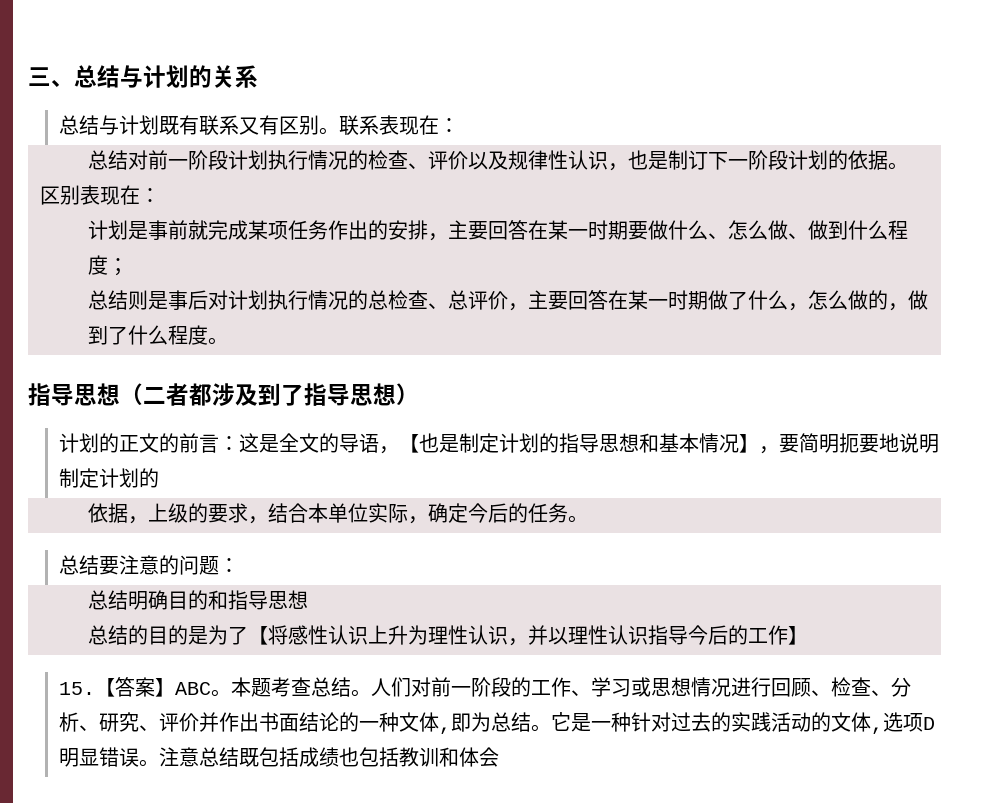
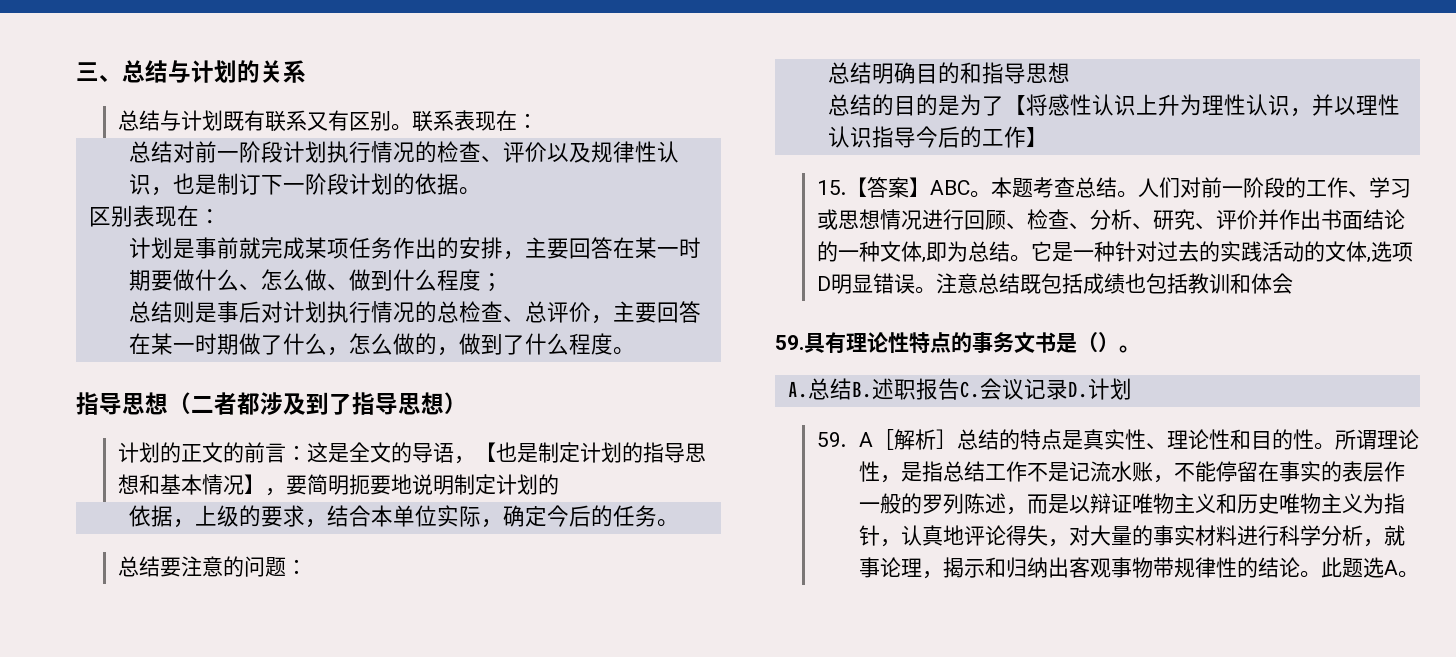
+ 59.具有理论性特点的事务文书是（）。
+ A.总结B.述职报告C.会议记录D.计划
+ 59. A［解析］总结的特点是真实性、理论性和目的性。所谓理论性，是指总结工作不是记流水账，不能停留在事实的表层作一般的罗列陈述，而是以辩证唯物主义和历史唯物主义为指针，认真地评论得失，对大量的事实材料进行科学分析，就事论理，揭示和归纳出客观事物带规律性的结论。此题选A。

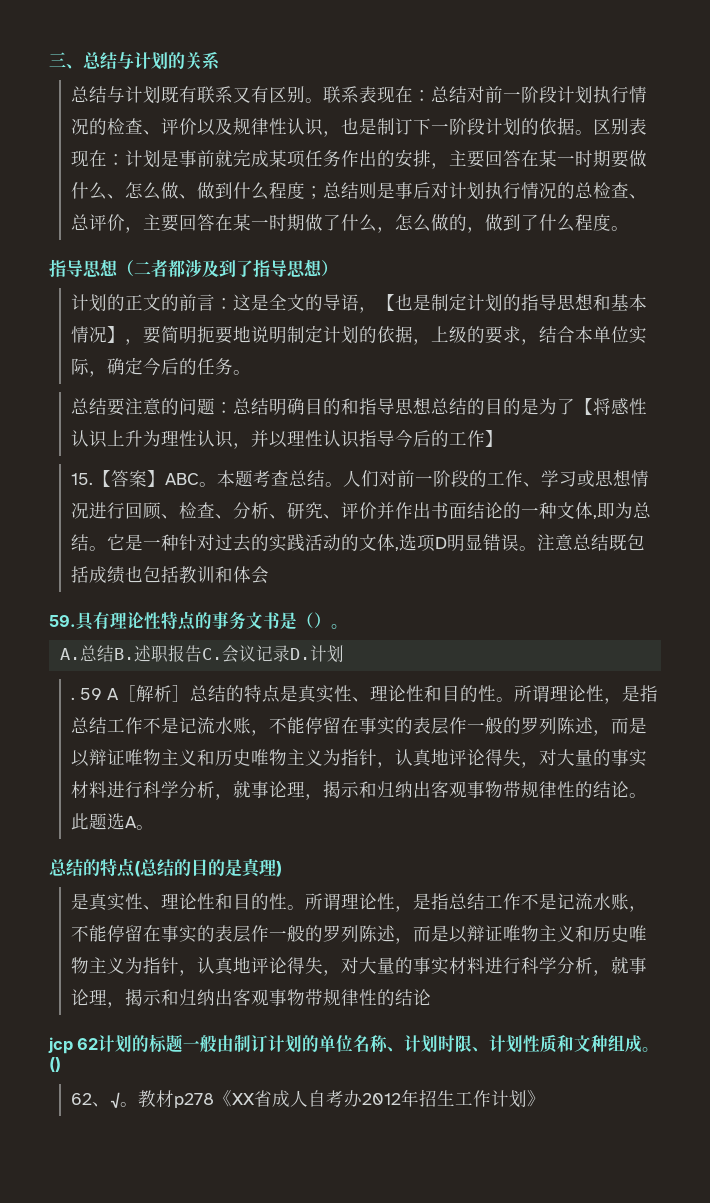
- 联系表现在：
- 总结对前一阶段计划执行情况的检查、评价以及规律性认识，也是制订下一阶段计划的依据。
- 区别表现在：
- 计划是事前就完成某项任务作出的安排，主要回答在某一时期要做什么、怎么做、做到什么程度；
- 总结则是事后对计划执行情况的总检查、总评价，主要回答在某一时期做了什么，怎么做的，做到了什么程度。
+ 联系表现在：总结对前一阶段计划执行情况的检查、评价以及规律性认识，也是制订下一阶段计划的依据。区别表现在：计划是事前就完成某项任务作出的安排，主要回答在某一时期要做什么、怎么做、做到什么程度；总结则是事后对计划执行情况的总检查、总评价，主要回答在某一时期做了什么，怎么做的，做到了什么程度。
- 计划的正文的前言：这是全文的导语，【也是制定计划的指导思想和基本情况】，要简明扼要地说明制定计划的
- 依据，上级的要求，结合本单位实际，确定今后的任务。
+ 计划的正文的前言：这是全文的导语，【也是制定计划的指导思想和基本情况】，要简明扼要地说明制定计划的依据，上级的要求，结合本单位实际，确定今后的任务。
- 总结要注意的问题：
- 总结明确目的和指导思想
- 总结的目的是为了【将感性认识上升为理性认识，并以理性认识指导今后的工作】
+ 总结要注意的问题：总结明确目的和指导思想总结的目的是为了【将感性认识上升为理性认识，并以理性认识指导今后的工作】
- 59. A［解析］总结的特点是真实性、理论性和目的性。
+ . 59 A［解析］总结的特点是真实性、理论性和目的性。
+ 总结的特点(总结的目的是真理)
+ 是真实性、理论性和目的性。所谓理论性，是指总结工作不是记流水账，不能停留在事实的表层作一般的罗列陈述，而是以辩证唯物主义和历史唯物主义为指针，认真地评论得失，对大量的事实材料进行科学分析，就事论理，揭示和归纳出客观事物带规律性的结论
+ jcp 62计划的标题一般由制订计划的单位名称、计划时限、计划性质和文种组成。()
+ 62、√。教材p278《XX省成人自考办2012年招生工作计划》

